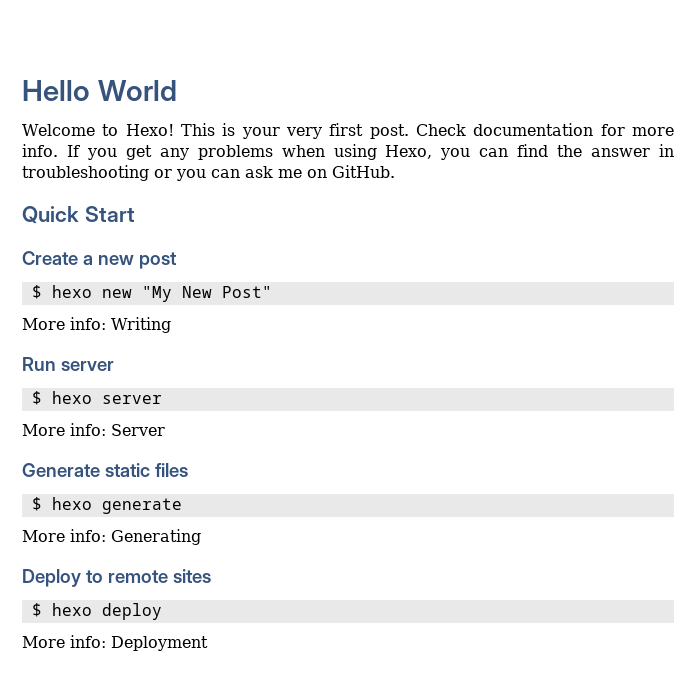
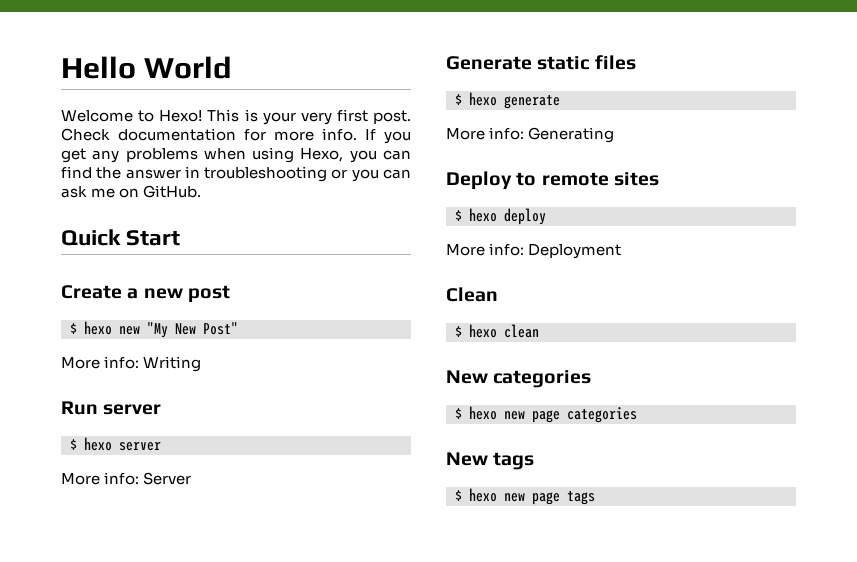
+ Clean
+ $ hexo clean
+ New categories
+ $ hexo new page categories
+ New tags
+ $ hexo new page tags

